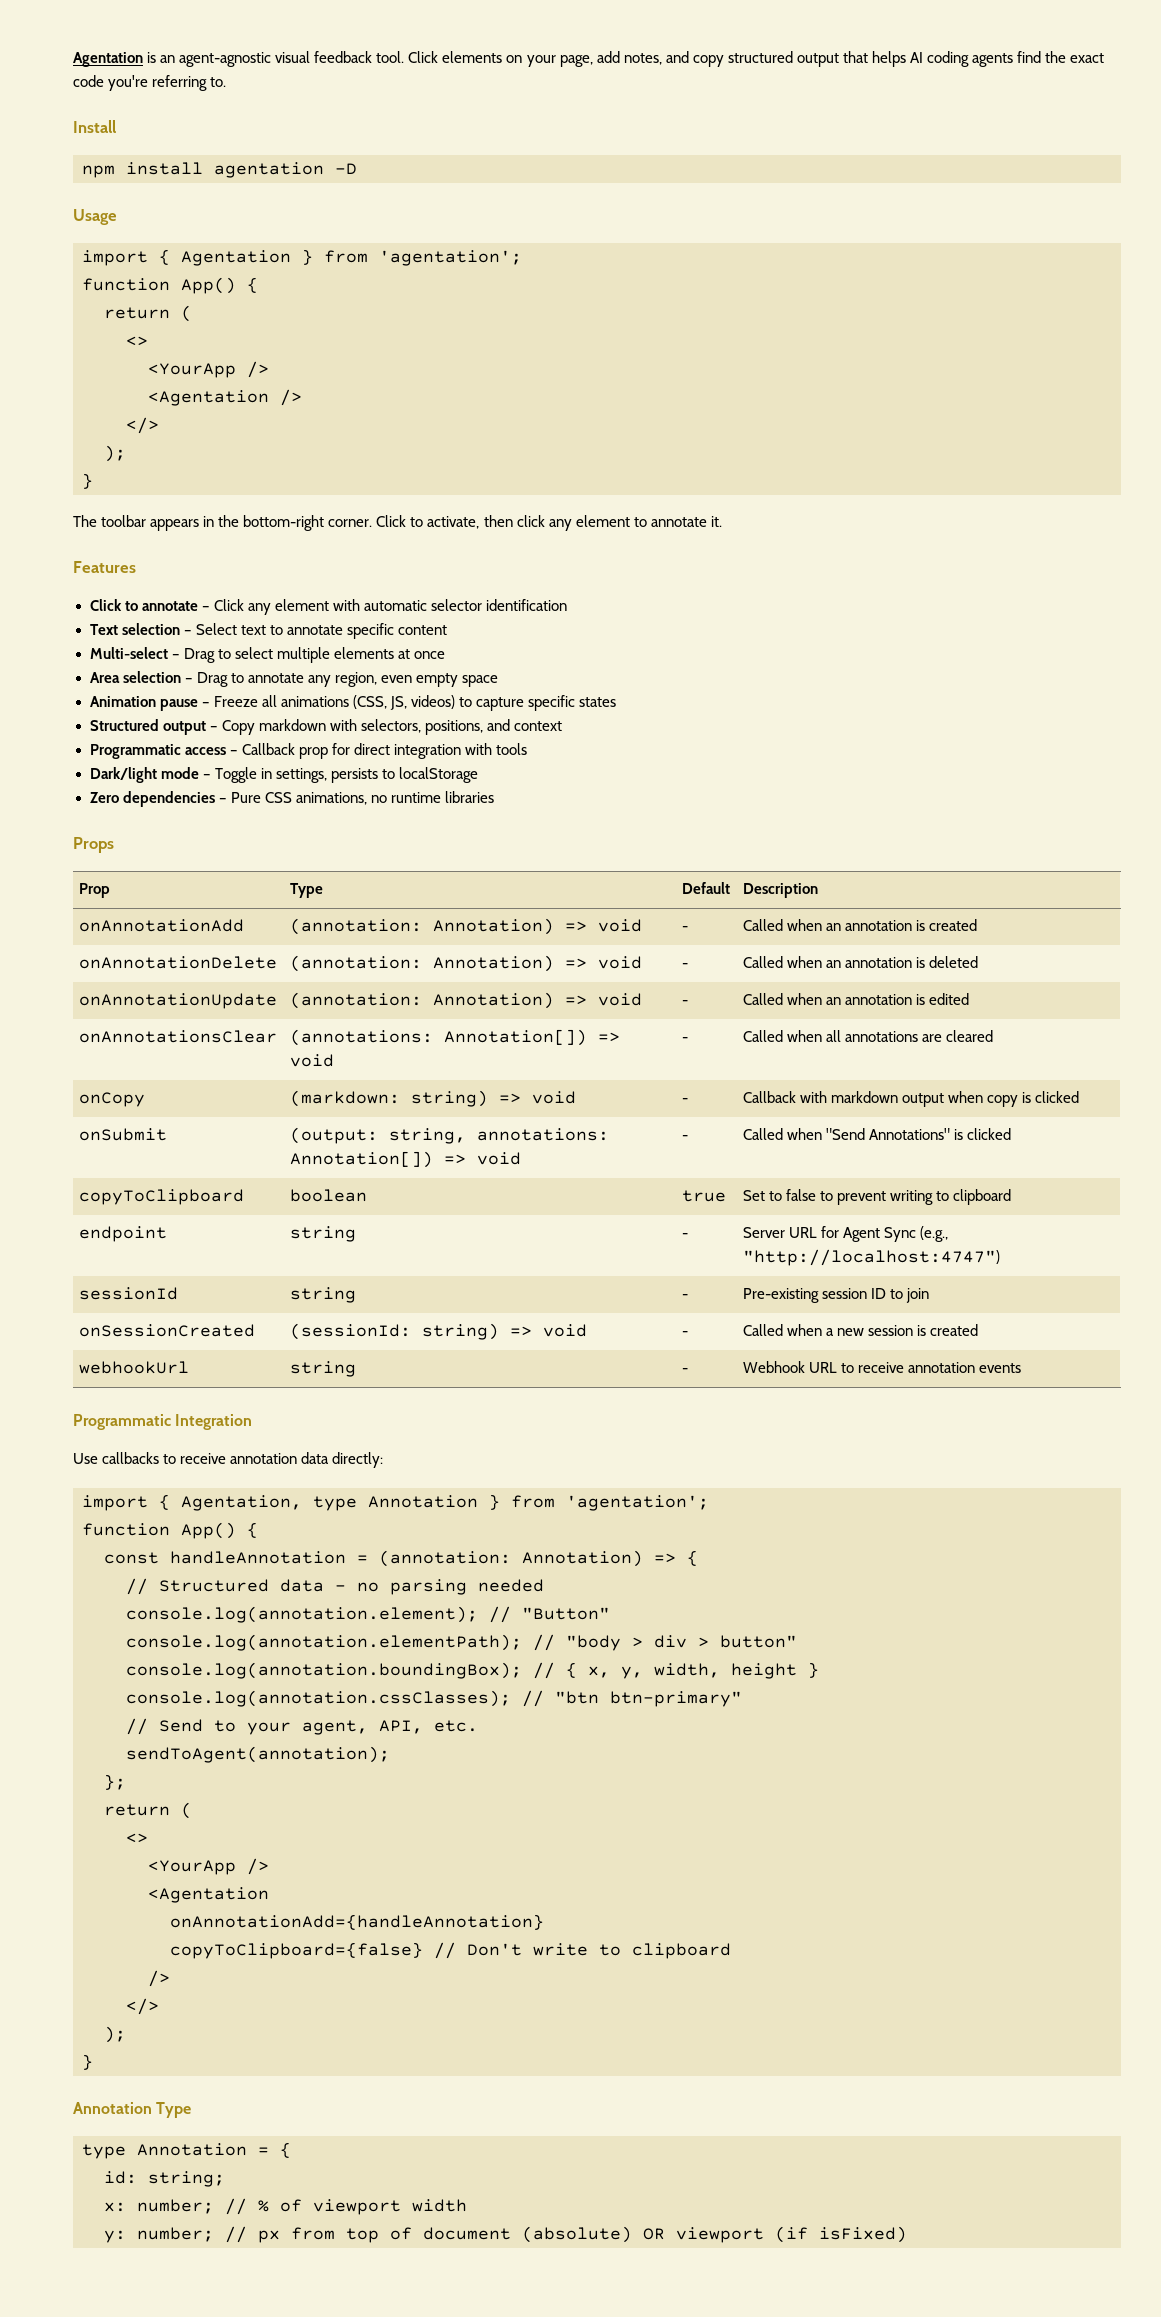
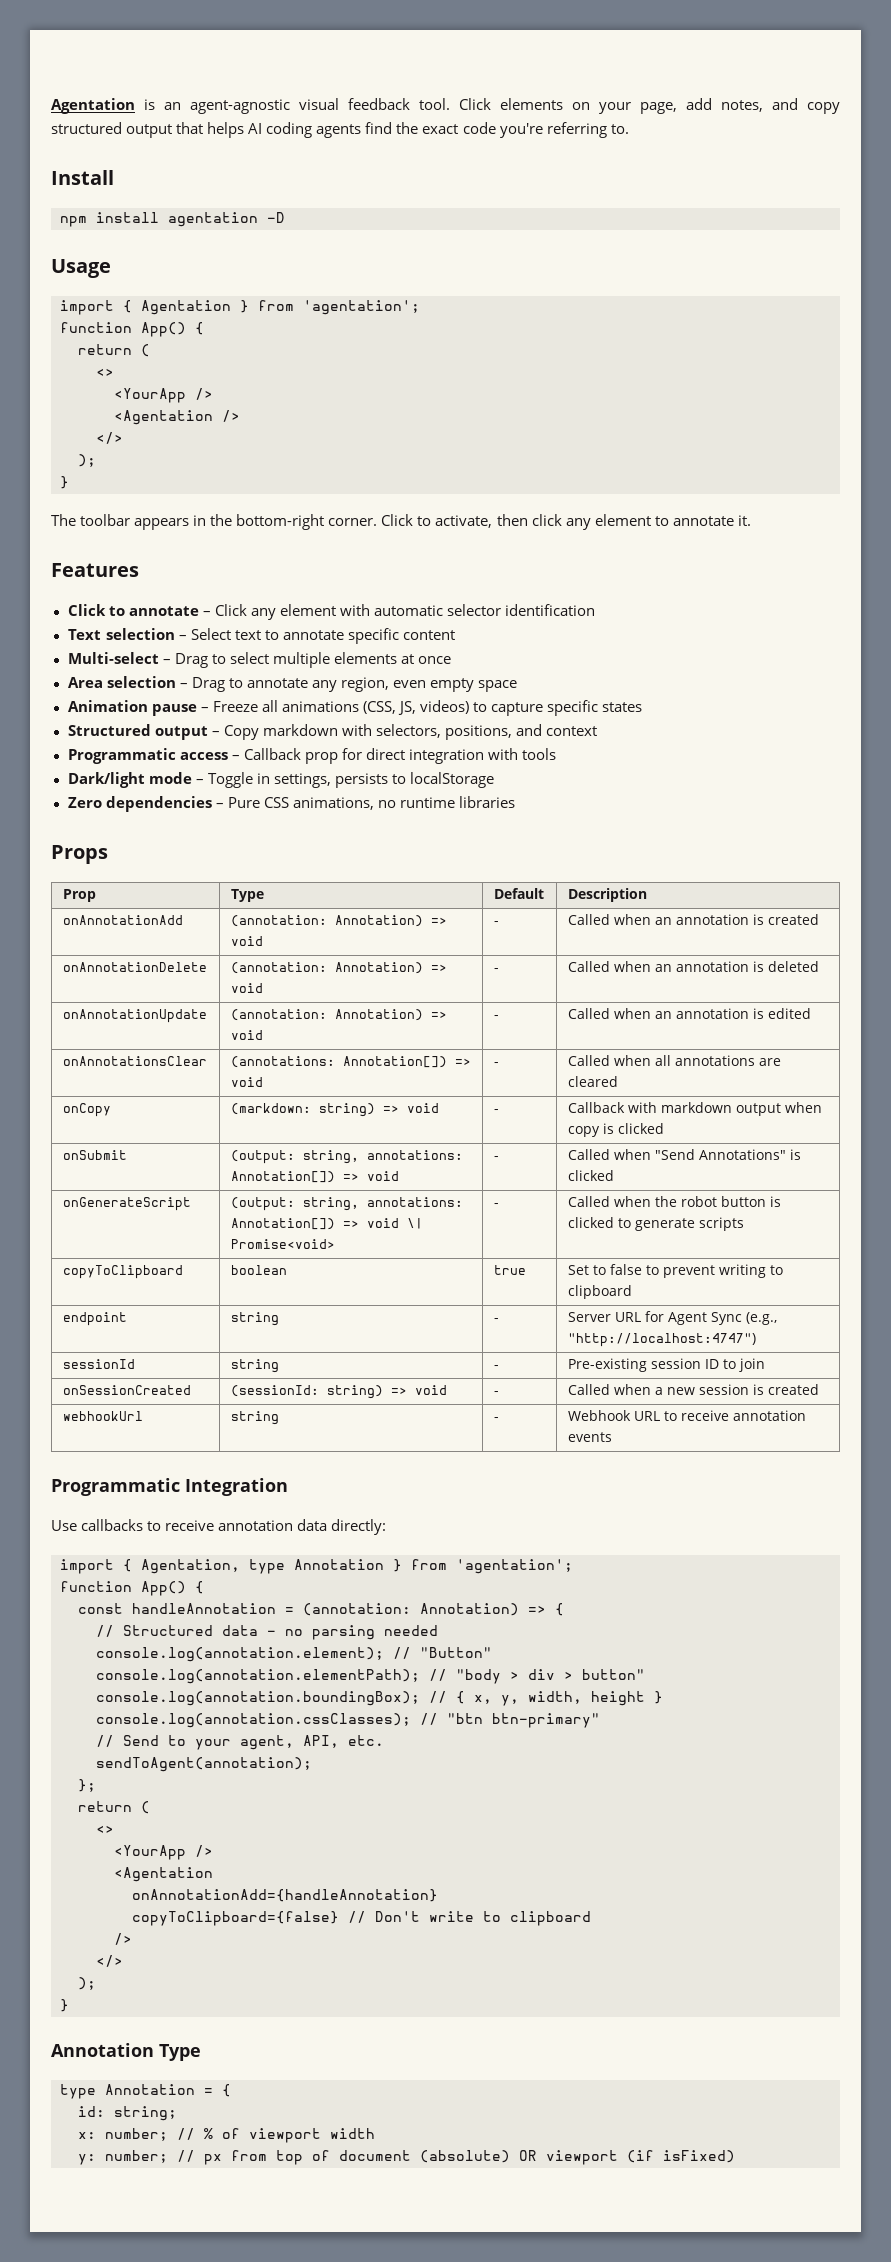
+ onGenerateScript | (output: string, annotations: Annotation[]) => void \| Promise<void> | - | Called when the robot button is clicked to generate scripts

